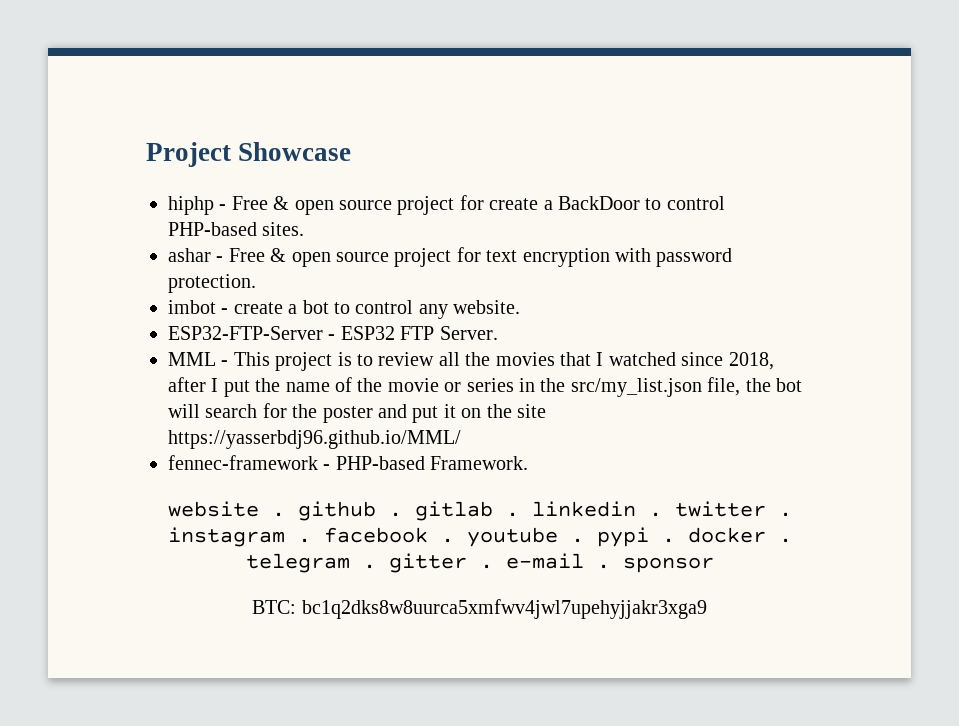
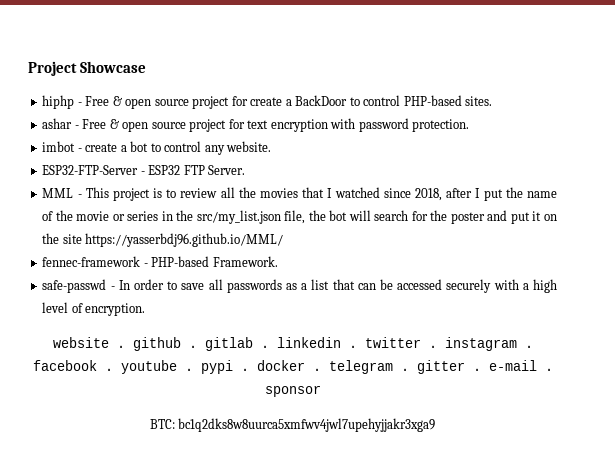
+ safe-passwd - In order to save all passwords as a list that can be accessed securely with a high level of encryption.

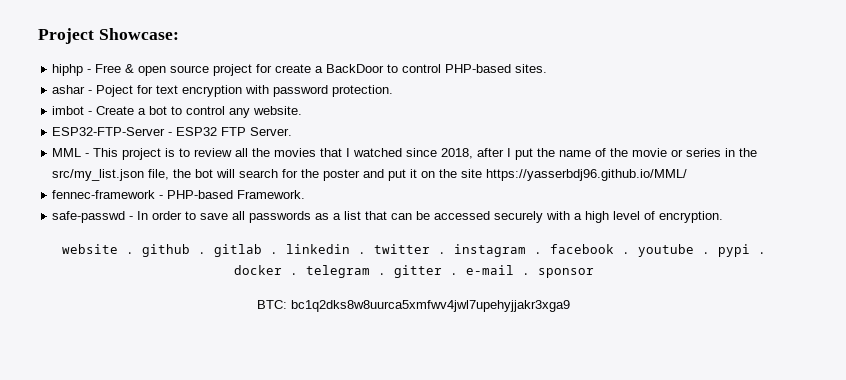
- Project Showcase
+ Project Showcase:
- ashar - Free & open source project for text encryption with password protection.
+ ashar - Poject for text encryption with password protection.
- imbot - create a bot to control any website.
+ imbot - Create a bot to control any website.

